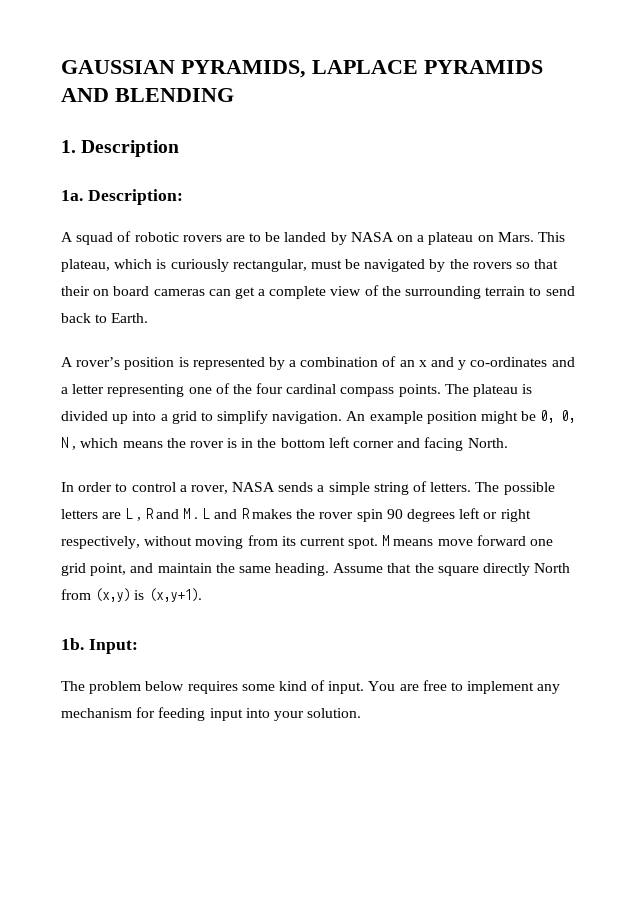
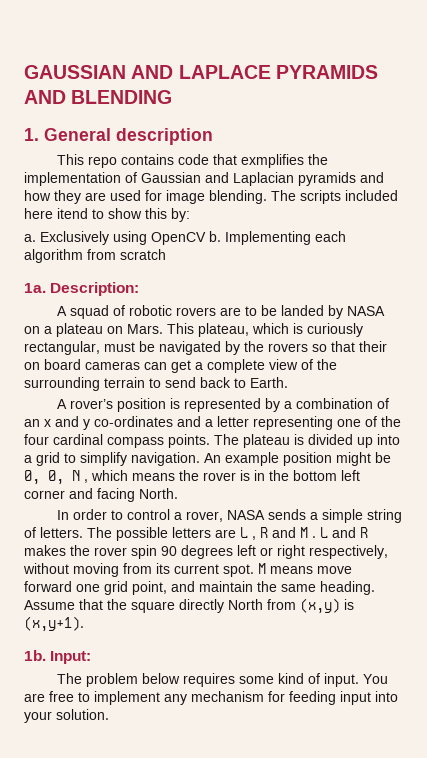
- GAUSSIAN PYRAMIDS, LAPLACE PYRAMIDS AND BLENDING
+ GAUSSIAN AND LAPLACE PYRAMIDS AND BLENDING
- 1. Description
+ 1. General description
+ This repo contains code that exmplifies the implementation of Gaussian and Laplacian pyramids and how they are used for image blending. The scripts included here itend to show this by:
+ a. Exclusively using OpenCV b. Implementing each algorithm from scratch

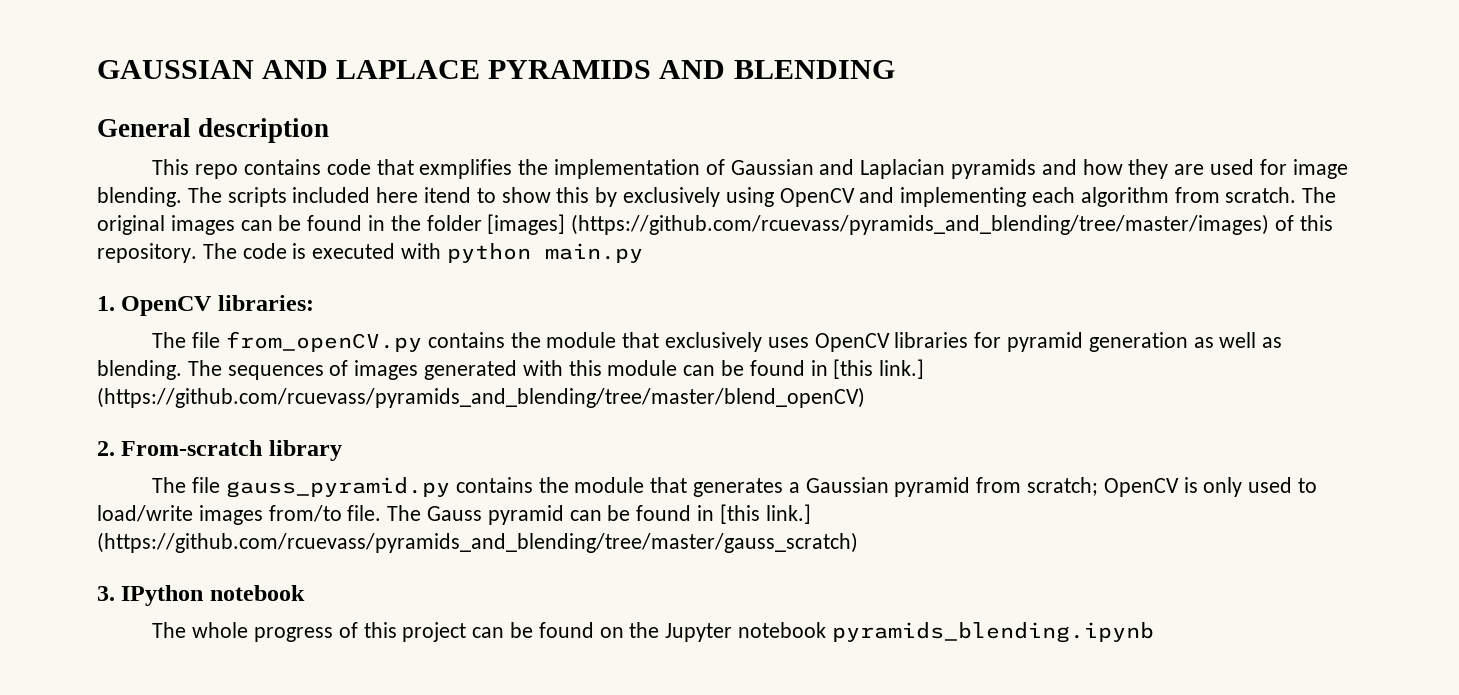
- 1. General description
+ General description
- The scripts included here itend to show this by:
- a. Exclusively using OpenCV b. Implementing each algorithm from scratch
- 1a. Description:
- A squad of robotic rovers are to be landed by NASA on a plateau on Mars. This plateau, which is curiously rectangular, must be navigated by the rovers so that their on board cameras can get a complete view of the surrounding terrain to send back to Earth.
- A rover’s position is represented by a combination of an x and y co-ordinates and a letter representing one of the four cardinal compass points. The plateau is divided up into a grid to simplify navigation. An example position might be 0, 0, N , which means the rover is in the bottom left corner and facing North.
- In order to control a rover, NASA sends a simple string of letters. The possible letters are L , R and M . L and R makes the rover spin 90 degrees left or right respectively, without moving from its current spot. M means move forward one grid point, and maintain the same heading. Assume that the square directly North from (x,y) is (x,y+1).
- 1b. Input:
- The problem below requires some kind of input. You are free to implement any mechanism for feeding input into your solution.
+ The scripts included here itend to show this by exclusively using OpenCV and implementing each algorithm from scratch. The original images can be found in the folder [images] (https://github.com/rcuevass/pyramids_and_blending/tree/master/images) of this repository. The code is executed with python main.py
+ 1. OpenCV libraries:
+ The file from_openCV.py contains the module that exclusively uses OpenCV libraries for pyramid generation as well as blending. The sequences of images generated with this module can be found in [this link.] (https://github.com/rcuevass/pyramids_and_blending/tree/master/blend_openCV)
+ 2. From-scratch library
+ The file gauss_pyramid.py contains the module that generates a Gaussian pyramid from scratch; OpenCV is only used to load/write images from/to file. The Gauss pyramid can be found in [this link.] (https://github.com/rcuevass/pyramids_and_blending/tree/master/gauss_scratch)
+ 3. IPython notebook
+ The whole progress of this project can be found on the Jupyter notebook pyramids_blending.ipynb

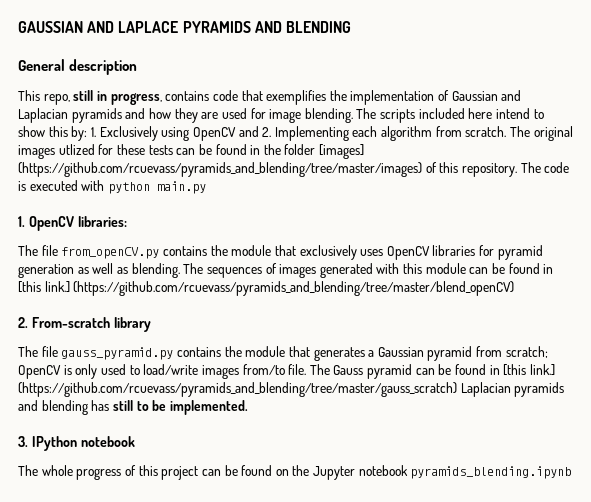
- This repo contains code that exmplifies the implementation of Gaussian and Laplacian pyramids and how they are used for image blending.
+ This repo, still in progress, contains code that exemplifies the implementation of Gaussian and Laplacian pyramids and how they are used for image blending.
- The scripts included here itend to show this by exclusively using OpenCV and implementing each algorithm from scratch.
+ The scripts included here intend to show this by: 1. Exclusively using OpenCV and 2. Implementing each algorithm from scratch.
- The original images can be found in the folder [images] (https://github.com/rcuevass/pyramids_and_blending/tree/master/images) of this repository.
+ The original images utlized for these tests can be found in the folder [images] (https://github.com/rcuevass/pyramids_and_blending/tree/master/images) of this repository.
- (https://github.com/rcuevass/pyramids_and_blending/tree/master/gauss_scratch)
+ (https://github.com/rcuevass/pyramids_and_blending/tree/master/gauss_scratch) Laplacian pyramids and blending has still to be implemented.

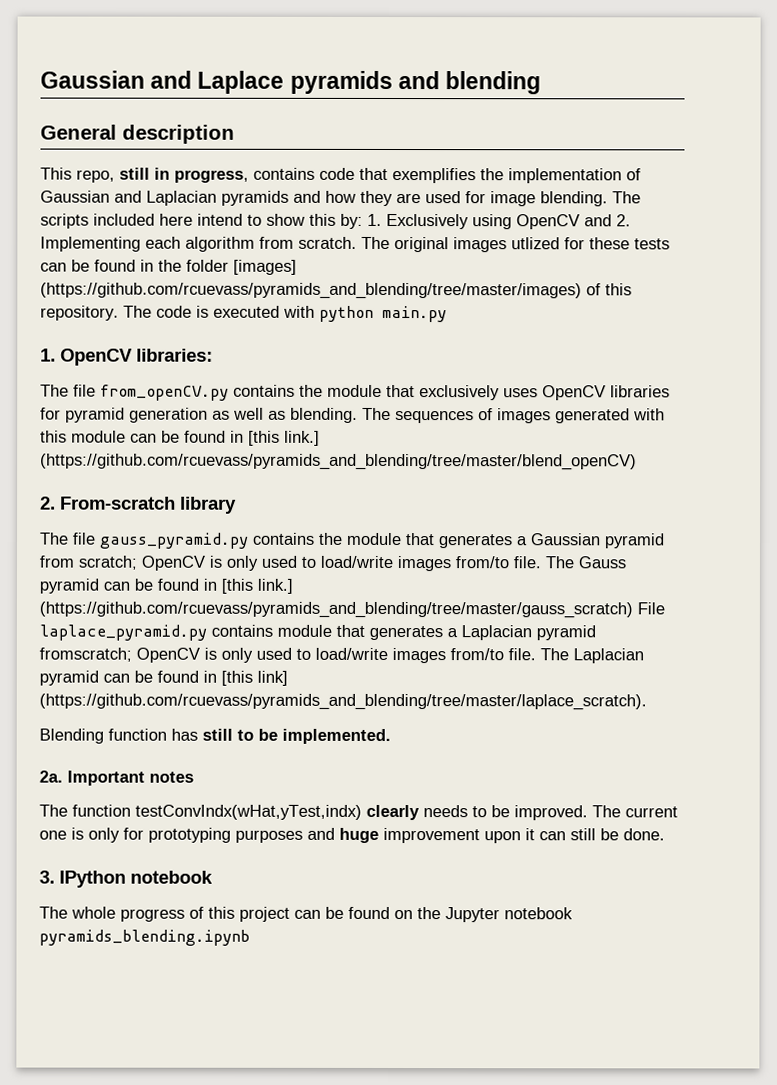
- GAUSSIAN AND LAPLACE PYRAMIDS AND BLENDING
+ Gaussian and Laplace pyramids and blending
- (https://github.com/rcuevass/pyramids_and_blending/tree/master/gauss_scratch) Laplacian pyramids and blending has still to be implemented.
+ (https://github.com/rcuevass/pyramids_and_blending/tree/master/gauss_scratch) File laplace_pyramid.py contains module that generates a Laplacian pyramid fromscratch; OpenCV is only used to load/write images from/to file. The Laplacian pyramid can be found in [this link] (https://github.com/rcuevass/pyramids_and_blending/tree/master/laplace_scratch).
+ Blending function has still to be implemented.
+ 2a. Important notes
+ The function testConvIndx(wHat,yTest,indx) clearly needs to be improved. The current one is only for prototyping purposes and huge improvement upon it can still be done.

